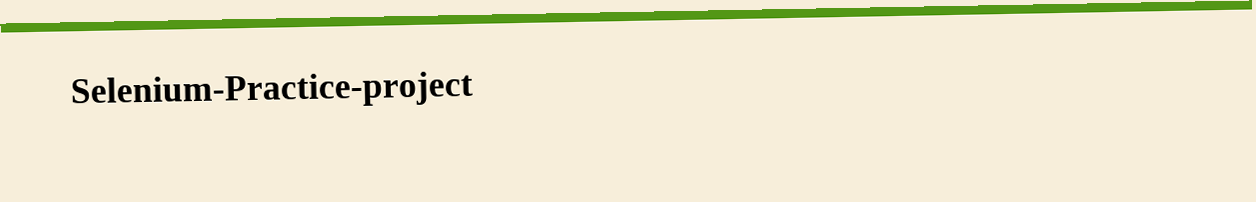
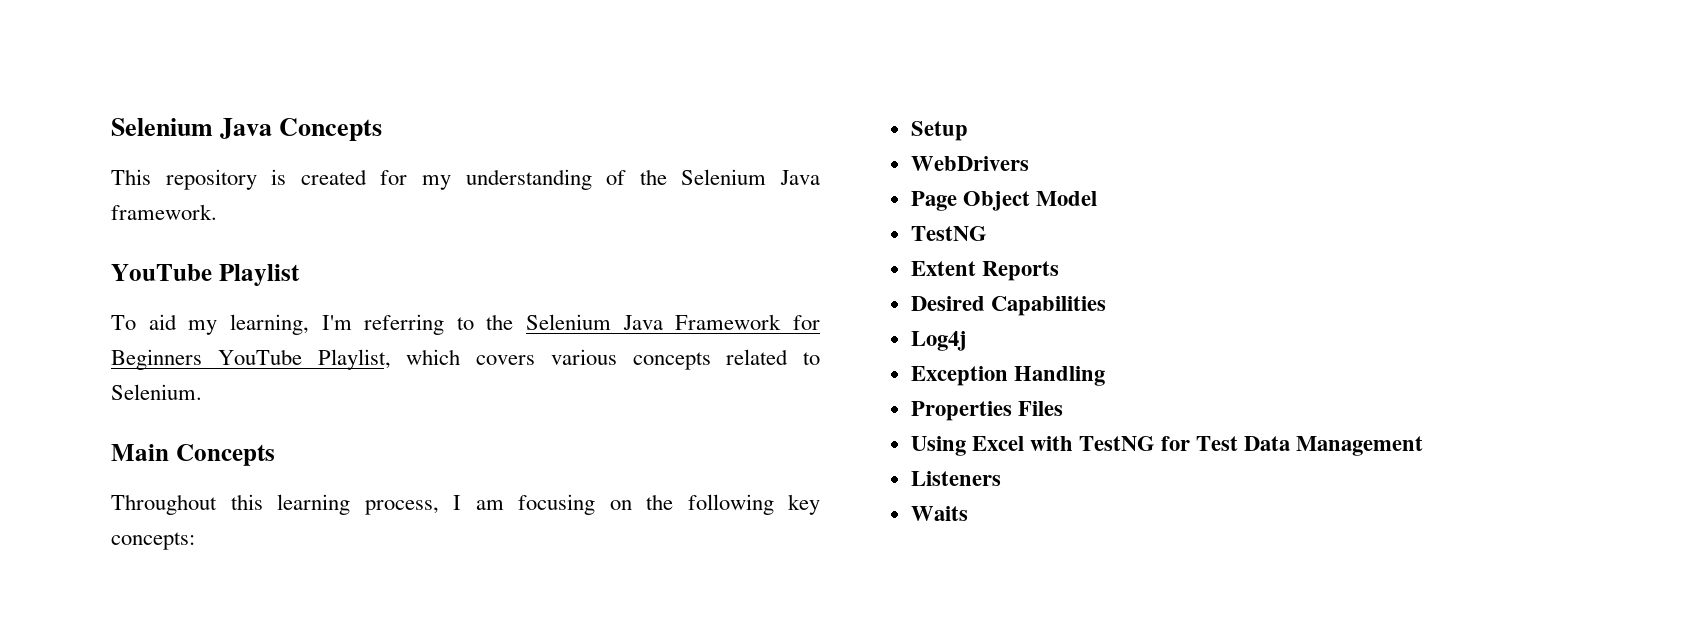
- Selenium-Practice-project
+ Selenium Java Concepts
+ This repository is created for my understanding of the Selenium Java framework.
+ YouTube Playlist
+ To aid my learning, I'm referring to the Selenium Java Framework for Beginners YouTube Playlist, which covers various concepts related to Selenium.
+ Main Concepts
+ Throughout this learning process, I am focusing on the following key concepts:
+ Setup
+ WebDrivers
+ Page Object Model
+ TestNG
+ Extent Reports
+ Desired Capabilities
+ Log4j
+ Exception Handling
+ Properties Files
+ Using Excel with TestNG for Test Data Management
+ Listeners
+ Waits

